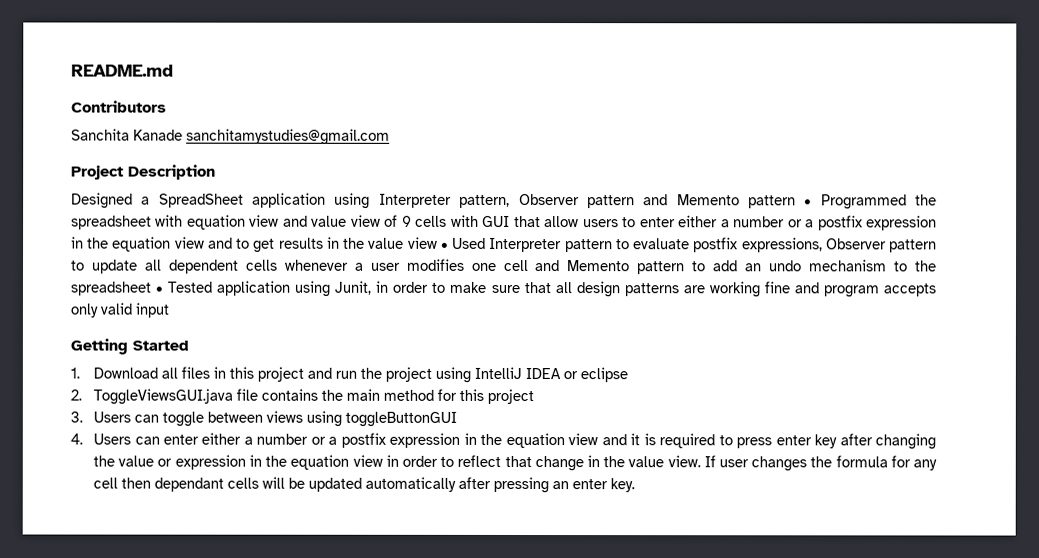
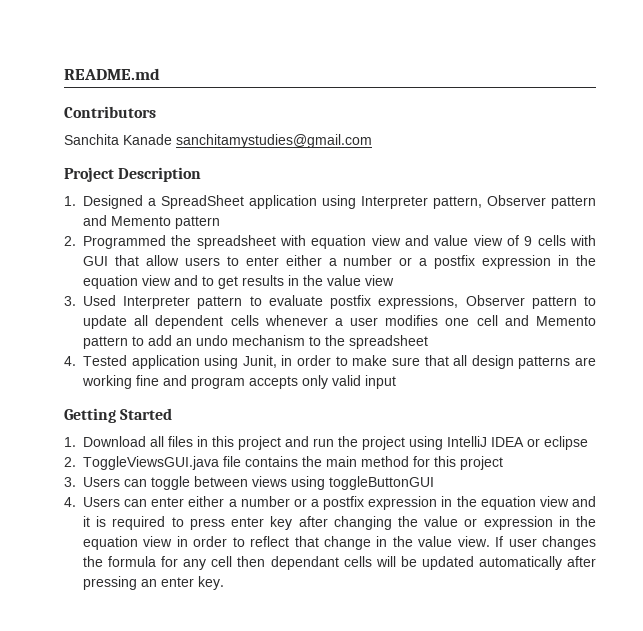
- Designed a SpreadSheet application using Interpreter pattern, Observer pattern and Memento pattern • Programmed the spreadsheet with equation view and value view of 9 cells with GUI that allow users to enter either a number or a postfix expression in the equation view and to get results in the value view • Used Interpreter pattern to evaluate postfix expressions, Observer pattern to update all dependent cells whenever a user modifies one cell and Memento pattern to add an undo mechanism to the spreadsheet • Tested application using Junit, in order to make sure that all design patterns are working fine and program accepts only valid input
+ 1. Designed a SpreadSheet application using Interpreter pattern, Observer pattern and Memento pattern
+ 2. Programmed the spreadsheet with equation view and value view of 9 cells with GUI that allow users to enter either a number or a postfix expression in the equation view and to get results in the value view
+ 3. Used Interpreter pattern to evaluate postfix expressions, Observer pattern to update all dependent cells whenever a user modifies one cell and Memento pattern to add an undo mechanism to the spreadsheet
+ 4. Tested application using Junit, in order to make sure that all design patterns are working fine and program accepts only valid input

